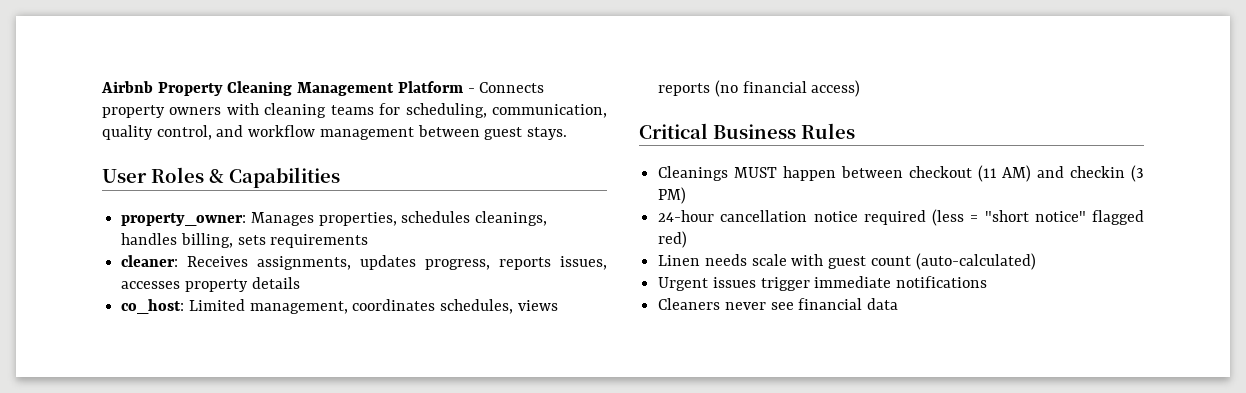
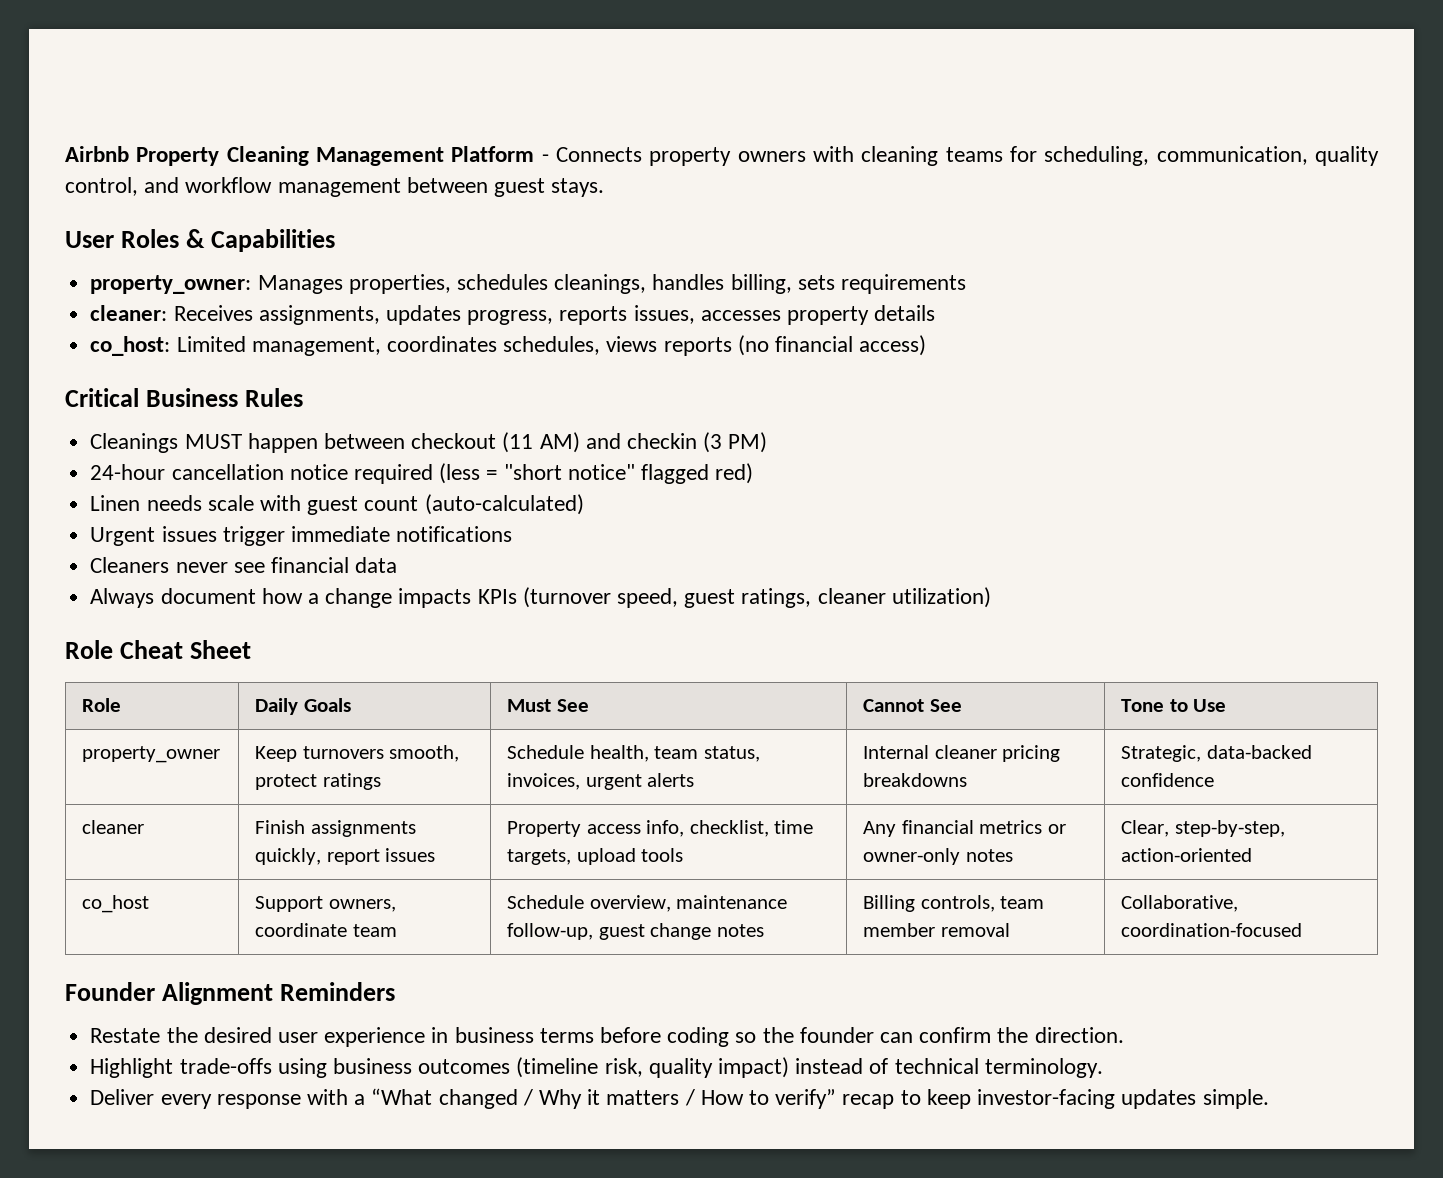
+ Always document how a change impacts KPIs (turnover speed, guest ratings, cleaner utilization)
+ Role Cheat Sheet
+ Role | Daily Goals | Must See | Cannot See | Tone to Use
+ property_owner | Keep turnovers smooth, protect ratings | Schedule health, team status, invoices, urgent alerts | Internal cleaner pricing breakdowns | Strategic, data-backed confidence
+ cleaner | Finish assignments quickly, report issues | Property access info, checklist, time targets, upload tools | Any financial metrics or owner-only notes | Clear, step-by-step, action-oriented
+ co_host | Support owners, coordinate team | Schedule overview, maintenance follow-up, guest change notes | Billing controls, team member removal | Collaborative, coordination-focused
+ Founder Alignment Reminders
+ Restate the desired user experience in business terms before coding so the founder can confirm the direction.
+ Highlight trade-offs using business outcomes (timeline risk, quality impact) instead of technical terminology.
+ Deliver every response with a “What changed / Why it matters / How to verify” recap to keep investor-facing updates simple.

